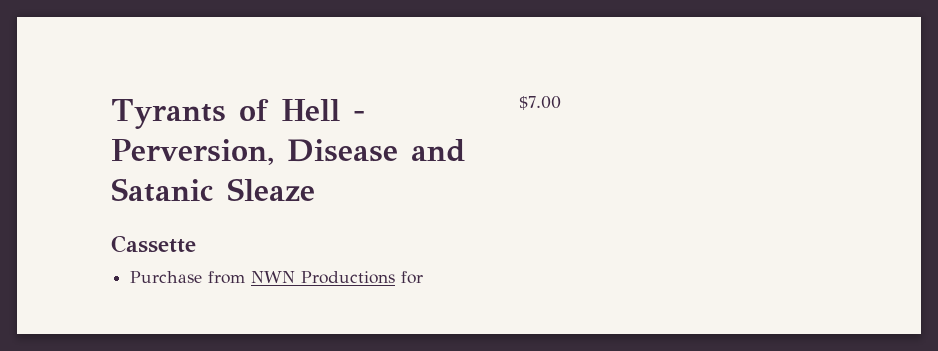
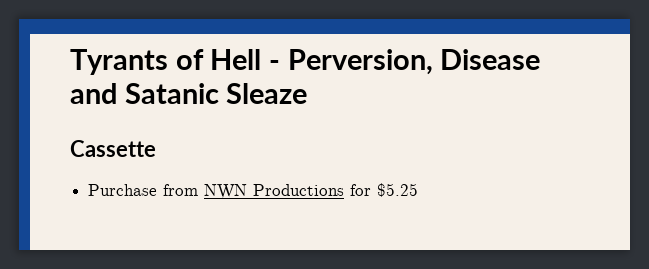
- Purchase from NWN Productions for $7.00
+ Purchase from NWN Productions for $5.25

